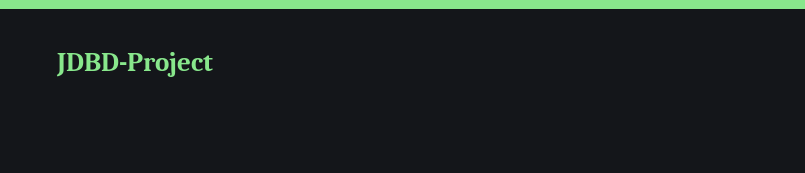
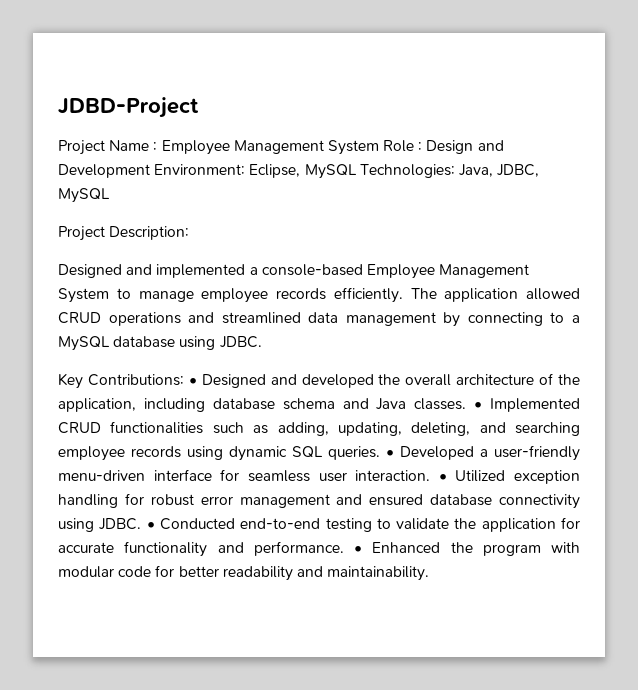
+ Project Name : Employee Management System Role : Design and Development Environment: Eclipse, MySQL Technologies: Java, JDBC, MySQL
+ Project Description:
+ Designed and implemented a console-based Employee Management System to manage employee records efficiently. The application allowed CRUD operations and streamlined data management by connecting to a MySQL database using JDBC.
+ Key Contributions: • Designed and developed the overall architecture of the application, including database schema and Java classes. • Implemented CRUD functionalities such as adding, updating, deleting, and searching employee records using dynamic SQL queries. • Developed a user-friendly menu-driven interface for seamless user interaction. • Utilized exception handling for robust error management and ensured database connectivity using JDBC. • Conducted end-to-end testing to validate the application for accurate functionality and performance. • Enhanced the program with modular code for better readability and maintainability.

